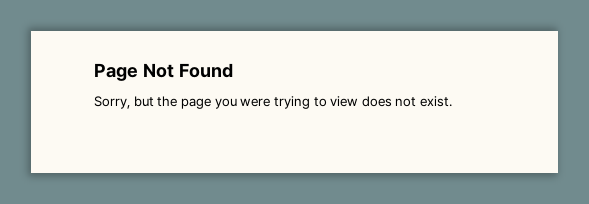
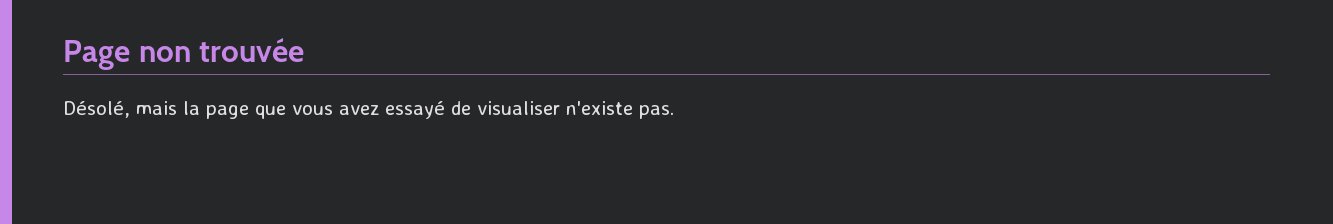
- Page Not Found
- Sorry, but the page you were trying to view does not exist.
+ Page non trouvée
+ Désolé, mais la page que vous avez essayé de visualiser n'existe pas.

